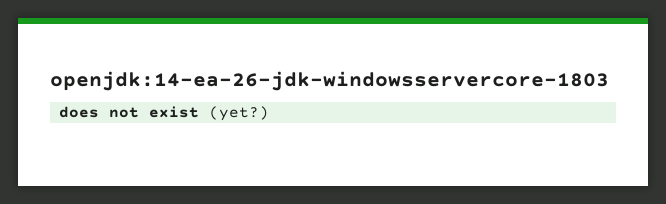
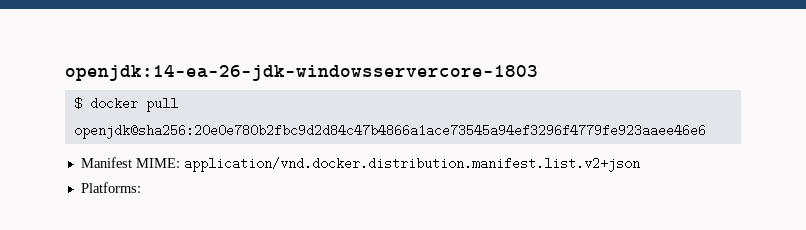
- does not exist (yet?)
+ $ docker pull openjdk@sha256:20e0e780b2fbc9d2d84c47b4866a1ace73545a94ef3296f4779fe923aaee46e6
+ Manifest MIME: application/vnd.docker.distribution.manifest.list.v2+json
+ Platforms:

